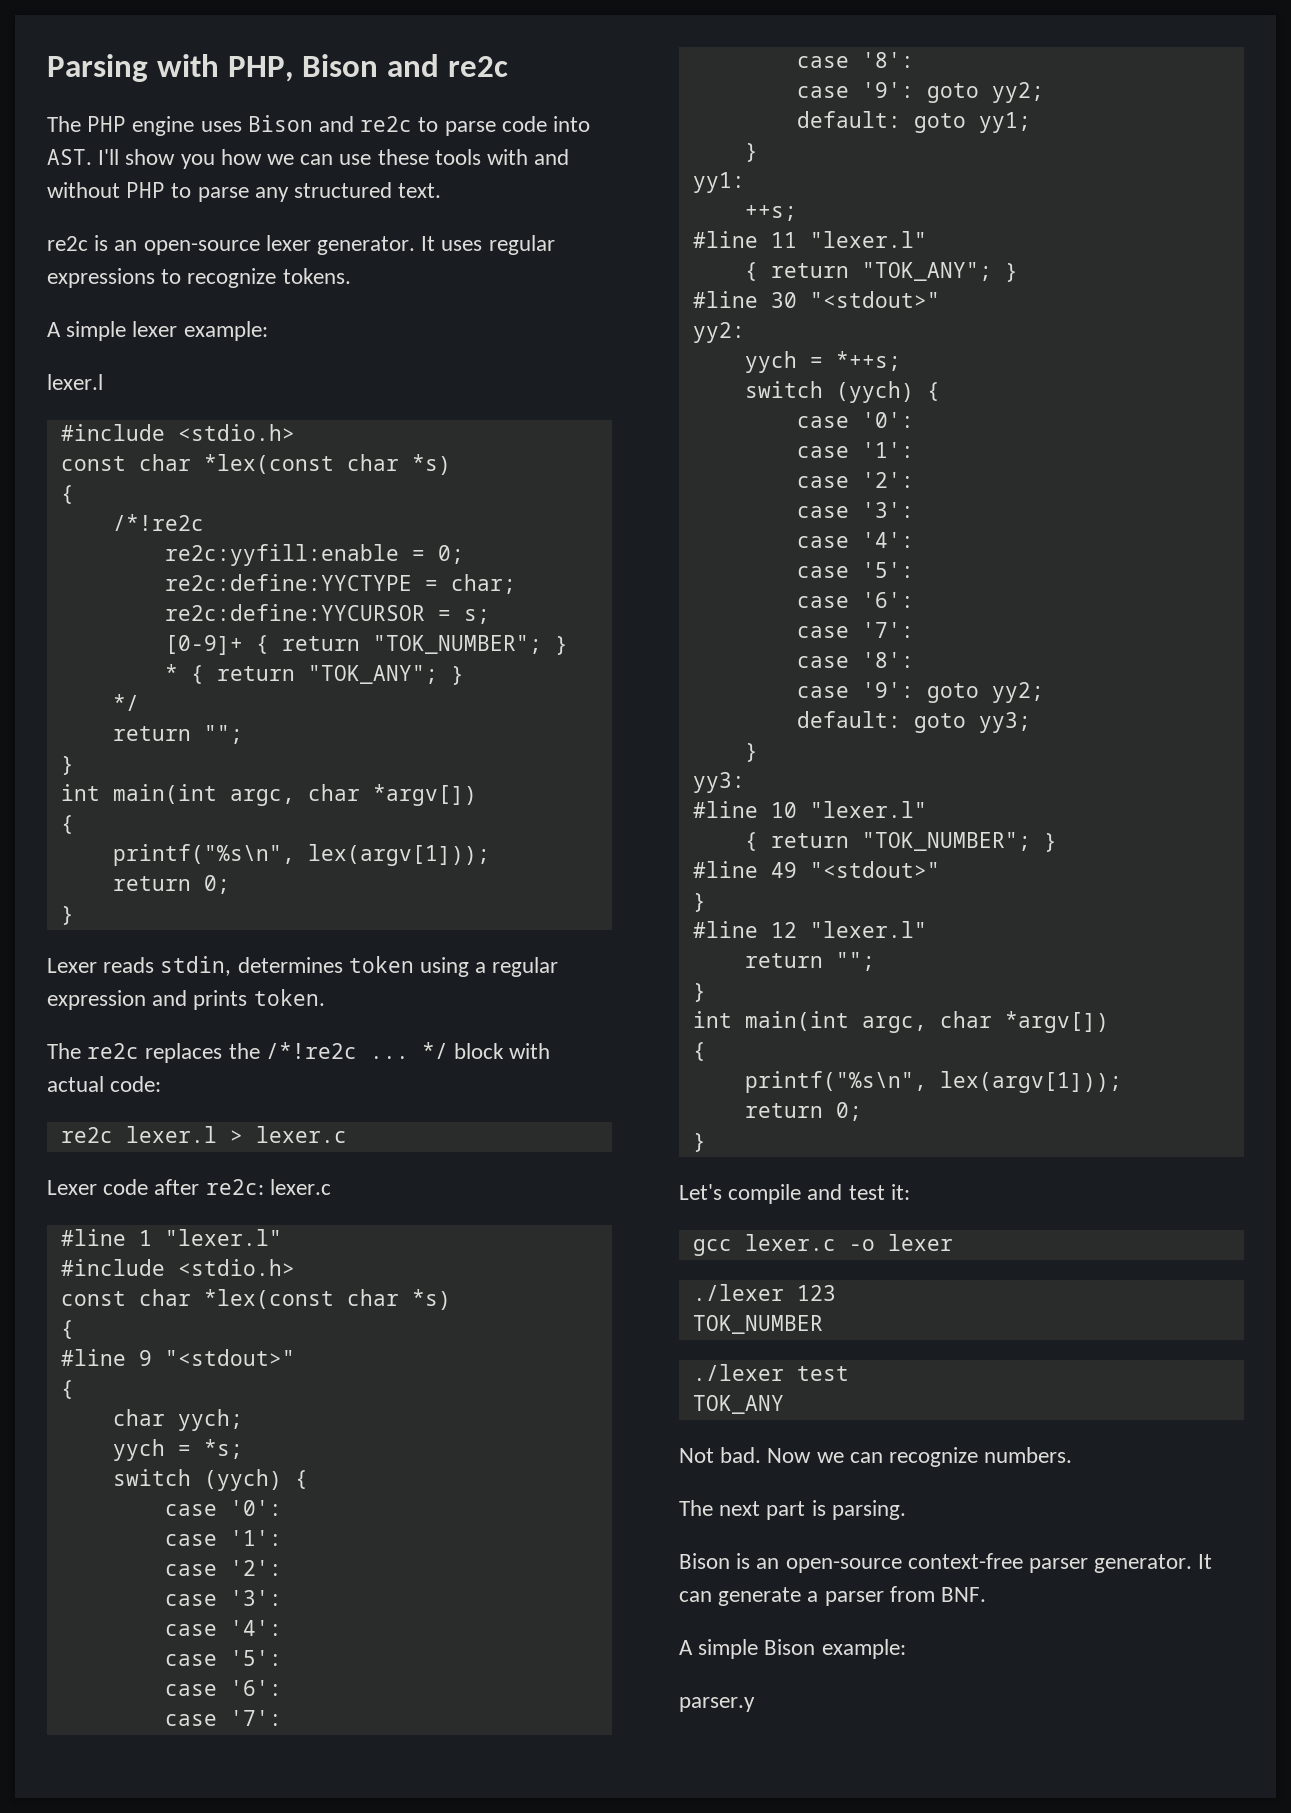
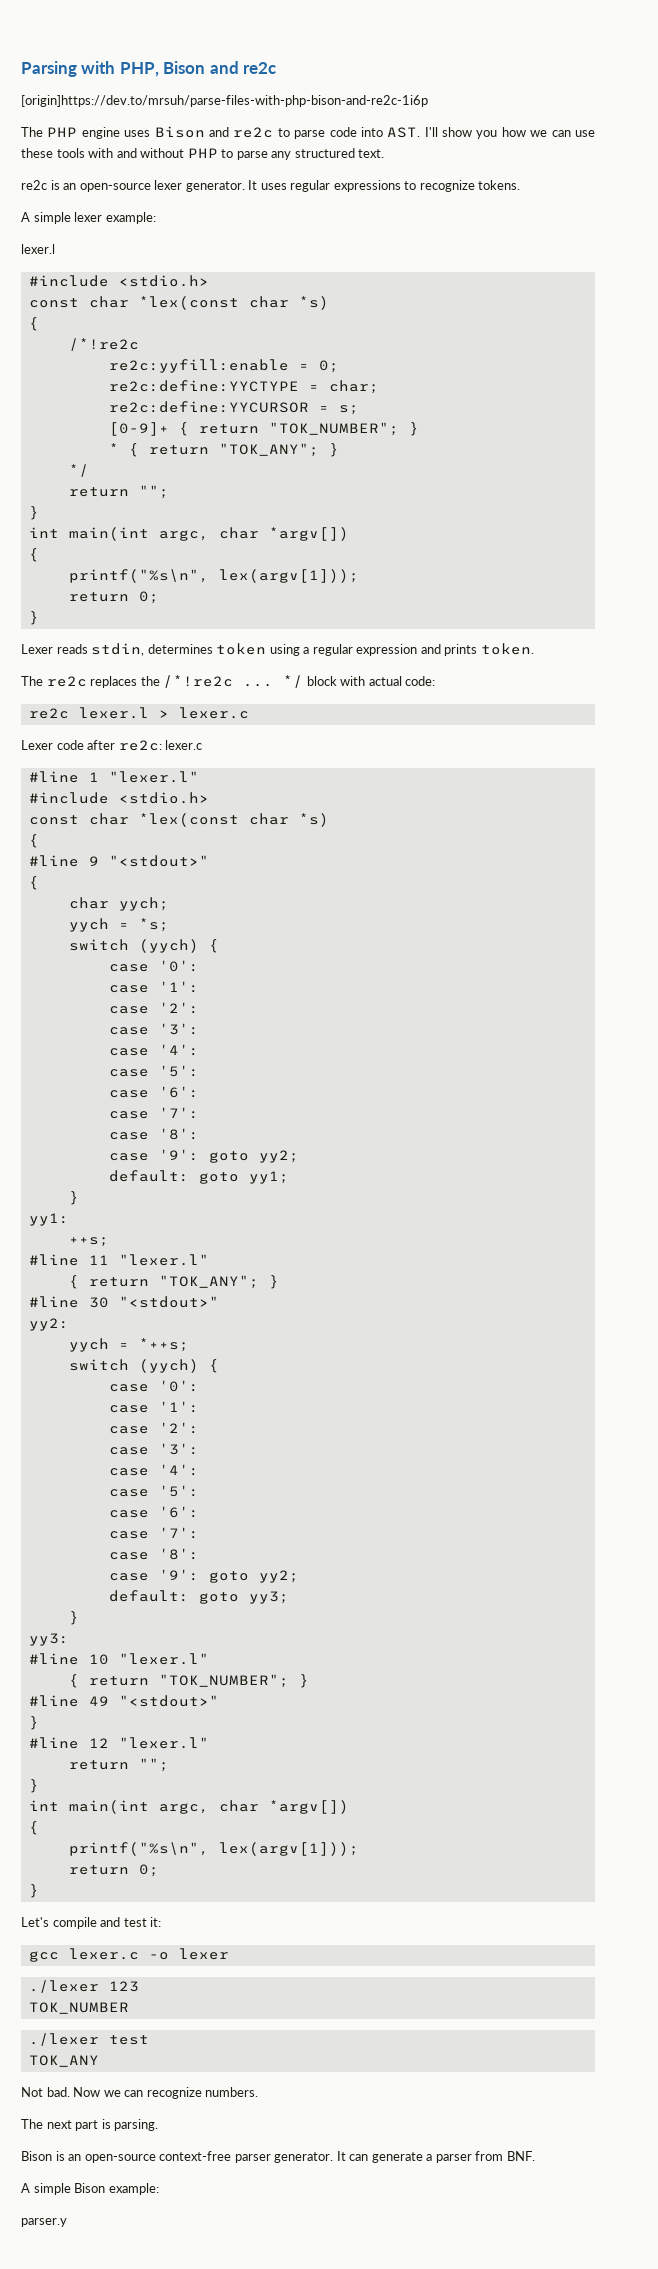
+ [origin]https://dev.to/mrsuh/parse-files-with-php-bison-and-re2c-1i6p

